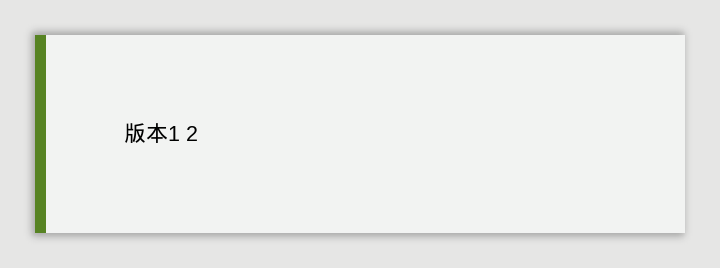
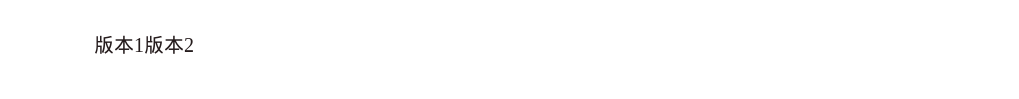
- 版本1 2
+ 版本1版本2

